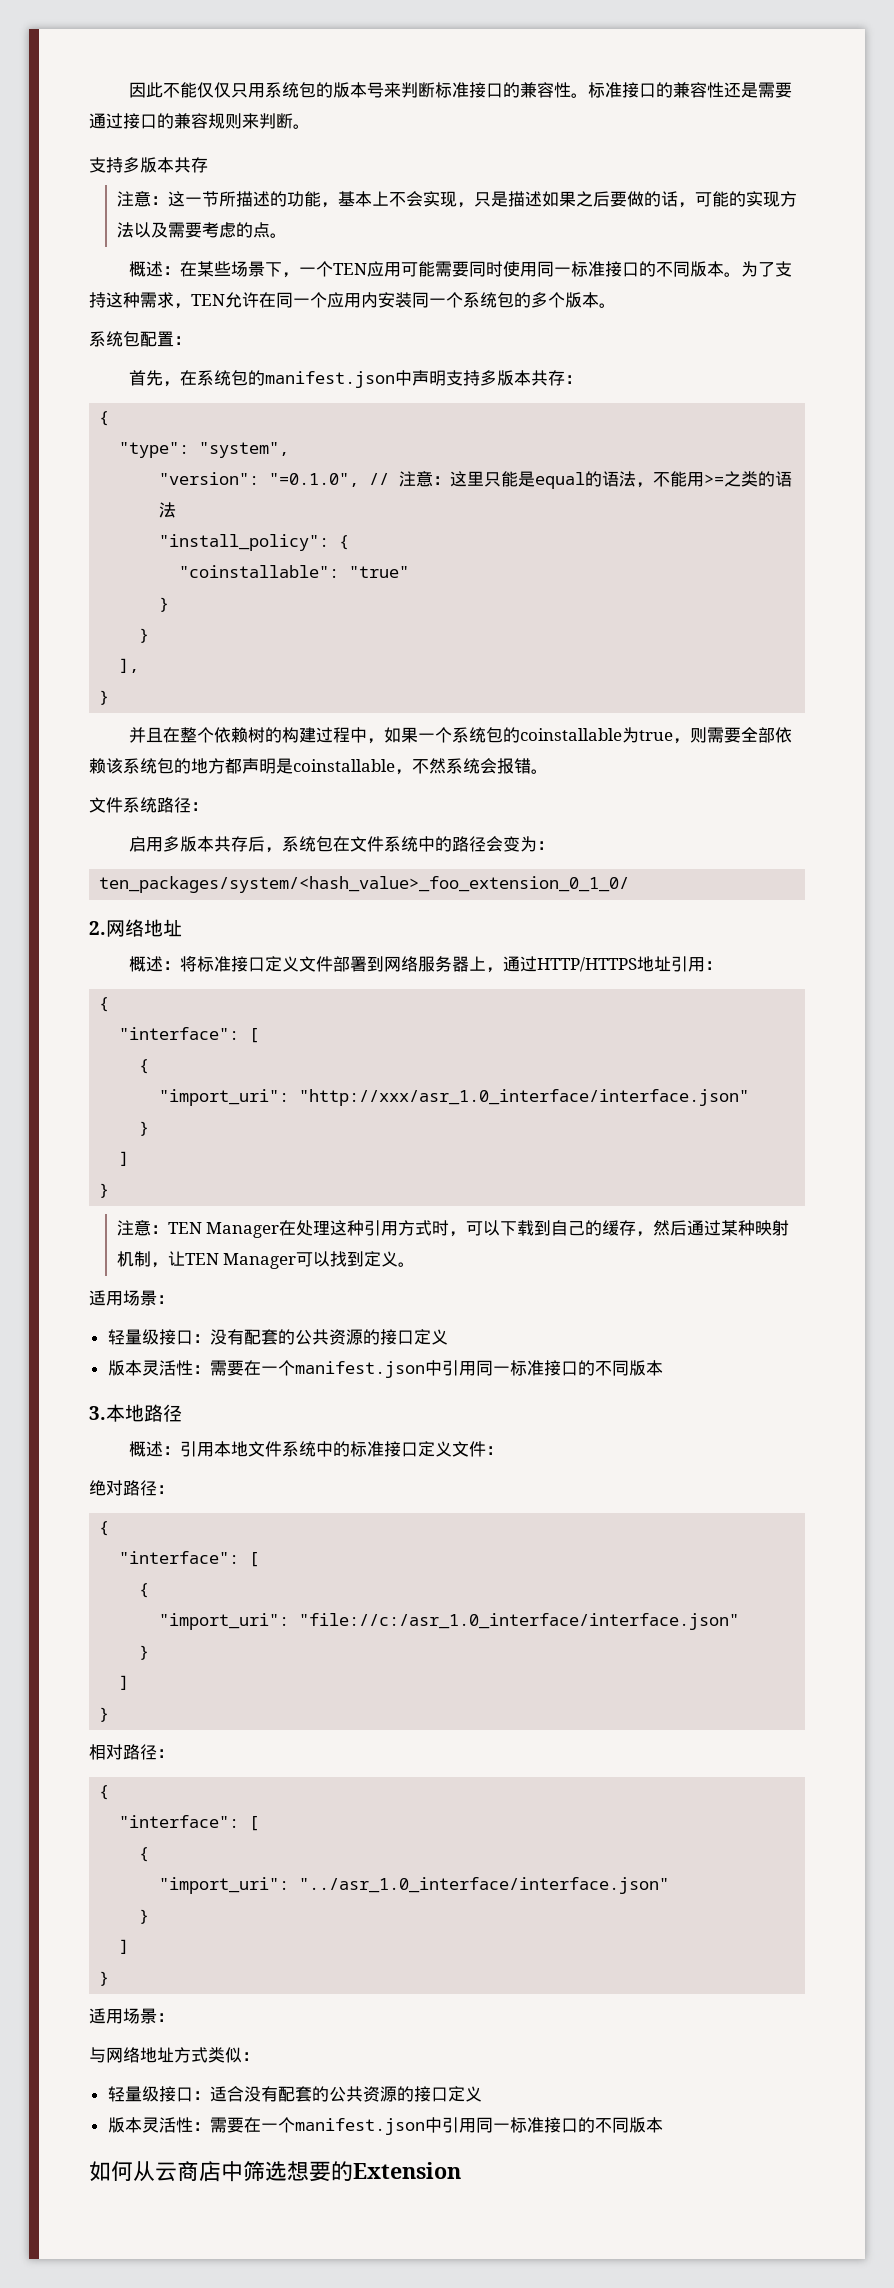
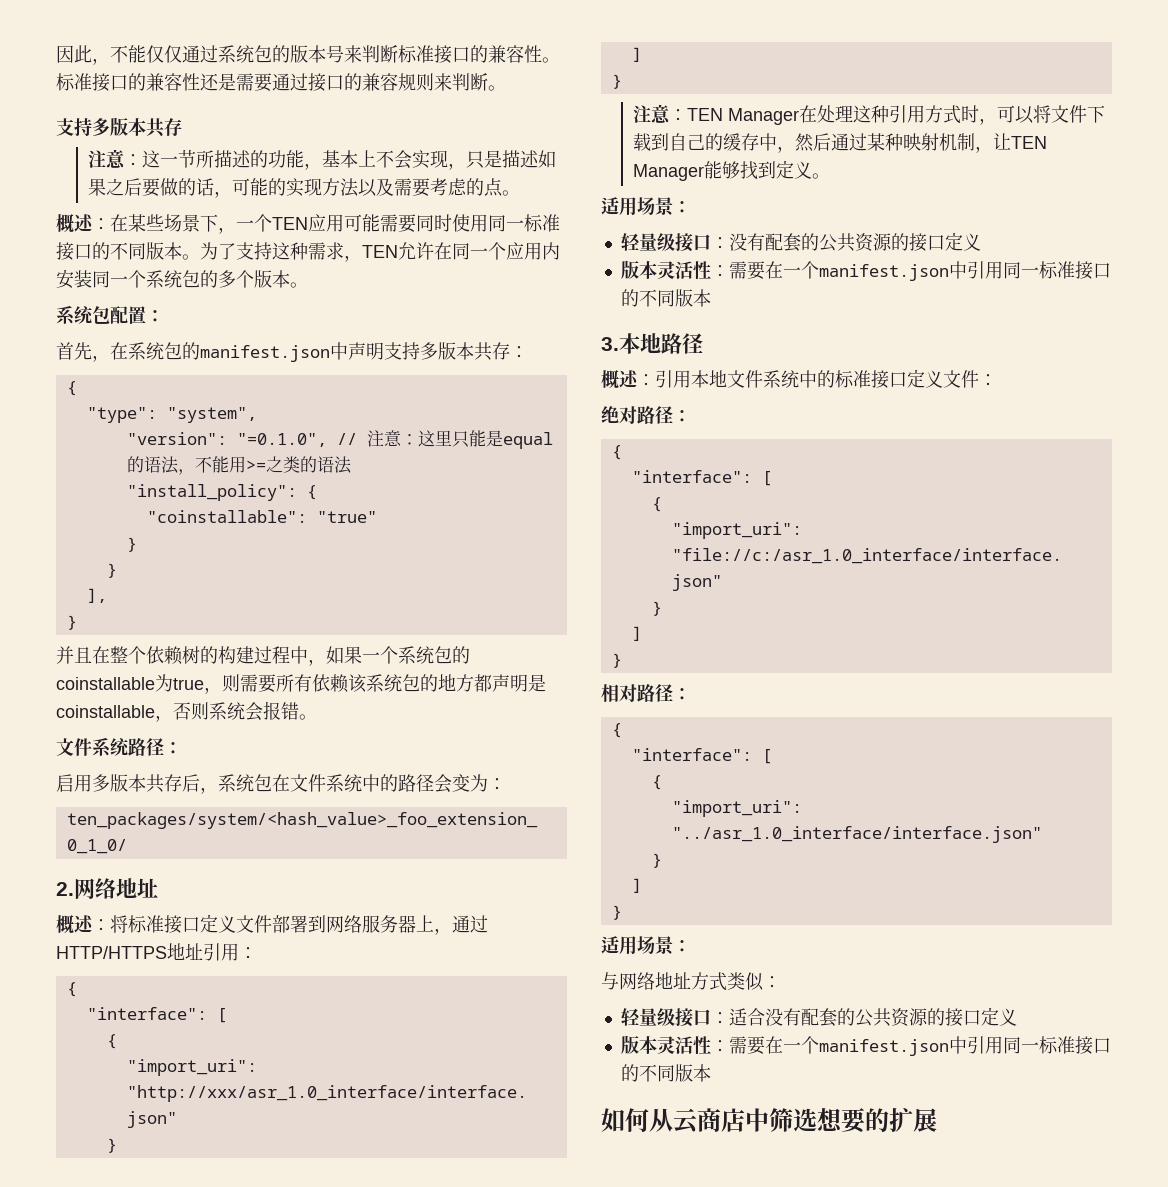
- 因此不能仅仅只用系统包的版本号来判断标准接口的兼容性。
+ 因此，不能仅仅通过系统包的版本号来判断标准接口的兼容性。
- 并且在整个依赖树的构建过程中，如果一个系统包的coinstallable为true，则需要全部依赖该系统包的地方都声明是coinstallable，不然系统会报错。
+ 并且在整个依赖树的构建过程中，如果一个系统包的coinstallable为true，则需要所有依赖该系统包的地方都声明是coinstallable，否则系统会报错。
- 注意：TEN Manager在处理这种引用方式时，可以下载到自己的缓存，然后通过某种映射机制，让TEN Manager可以找到定义。
+ 注意：TEN Manager在处理这种引用方式时，可以将文件下载到自己的缓存中，然后通过某种映射机制，让TEN Manager能够找到定义。
- 如何从云商店中筛选想要的Extension
+ 如何从云商店中筛选想要的扩展

